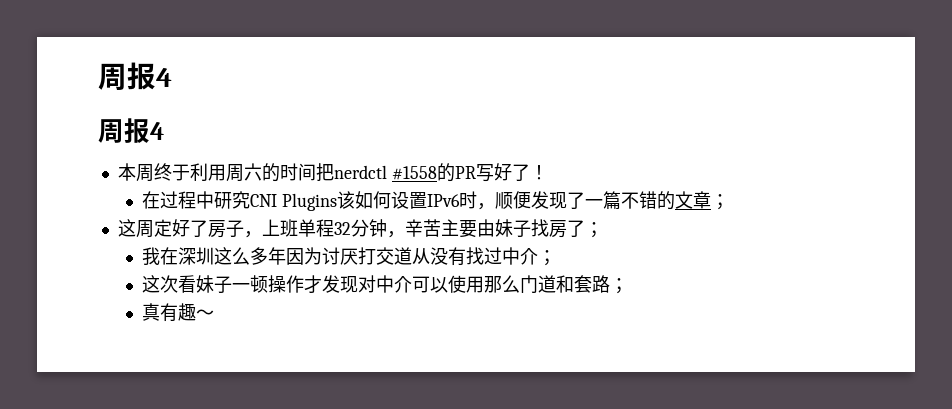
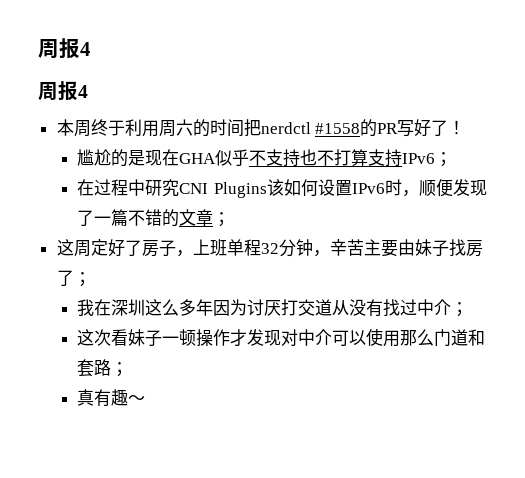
+ 尴尬的是现在GHA似乎不支持也不打算支持IPv6；

